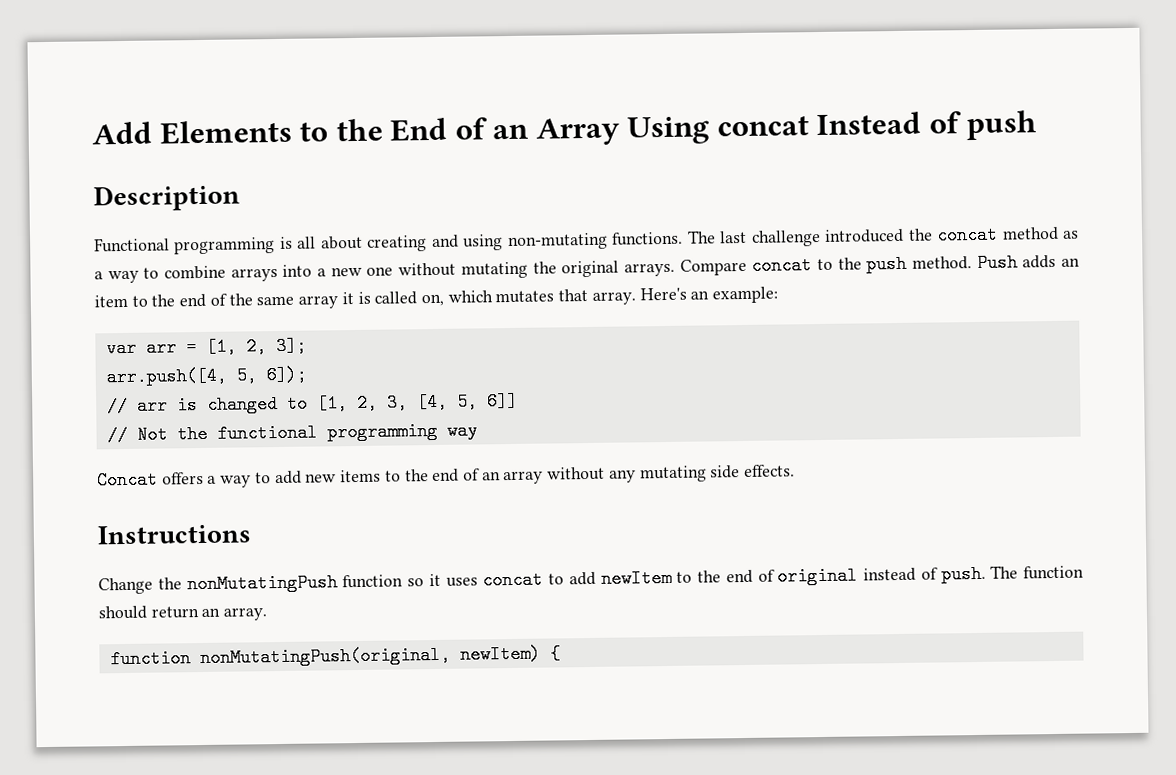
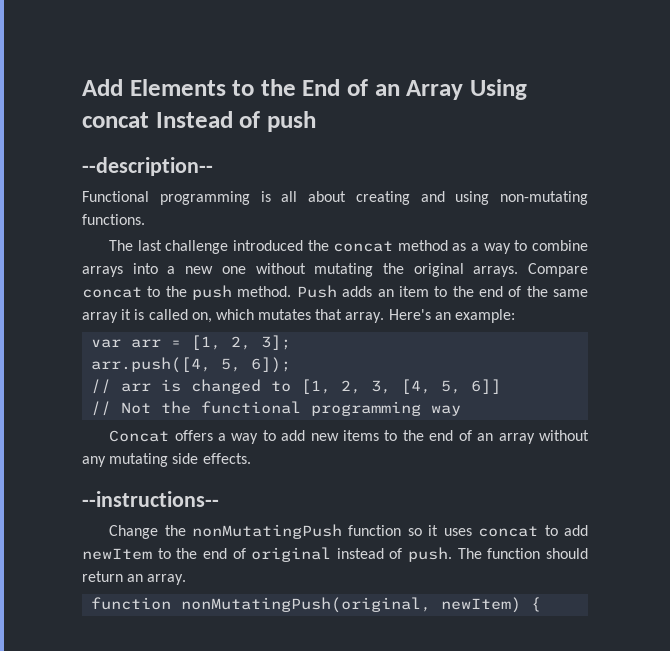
- Description
+ --description--
- Functional programming is all about creating and using non-mutating functions. The last challenge introduced the concat method as a way to combine arrays into a new one without mutating the original arrays.
+ Functional programming is all about creating and using non-mutating functions.
+ The last challenge introduced the concat method as a way to combine arrays into a new one without mutating the original arrays.
- Instructions
+ --instructions--

